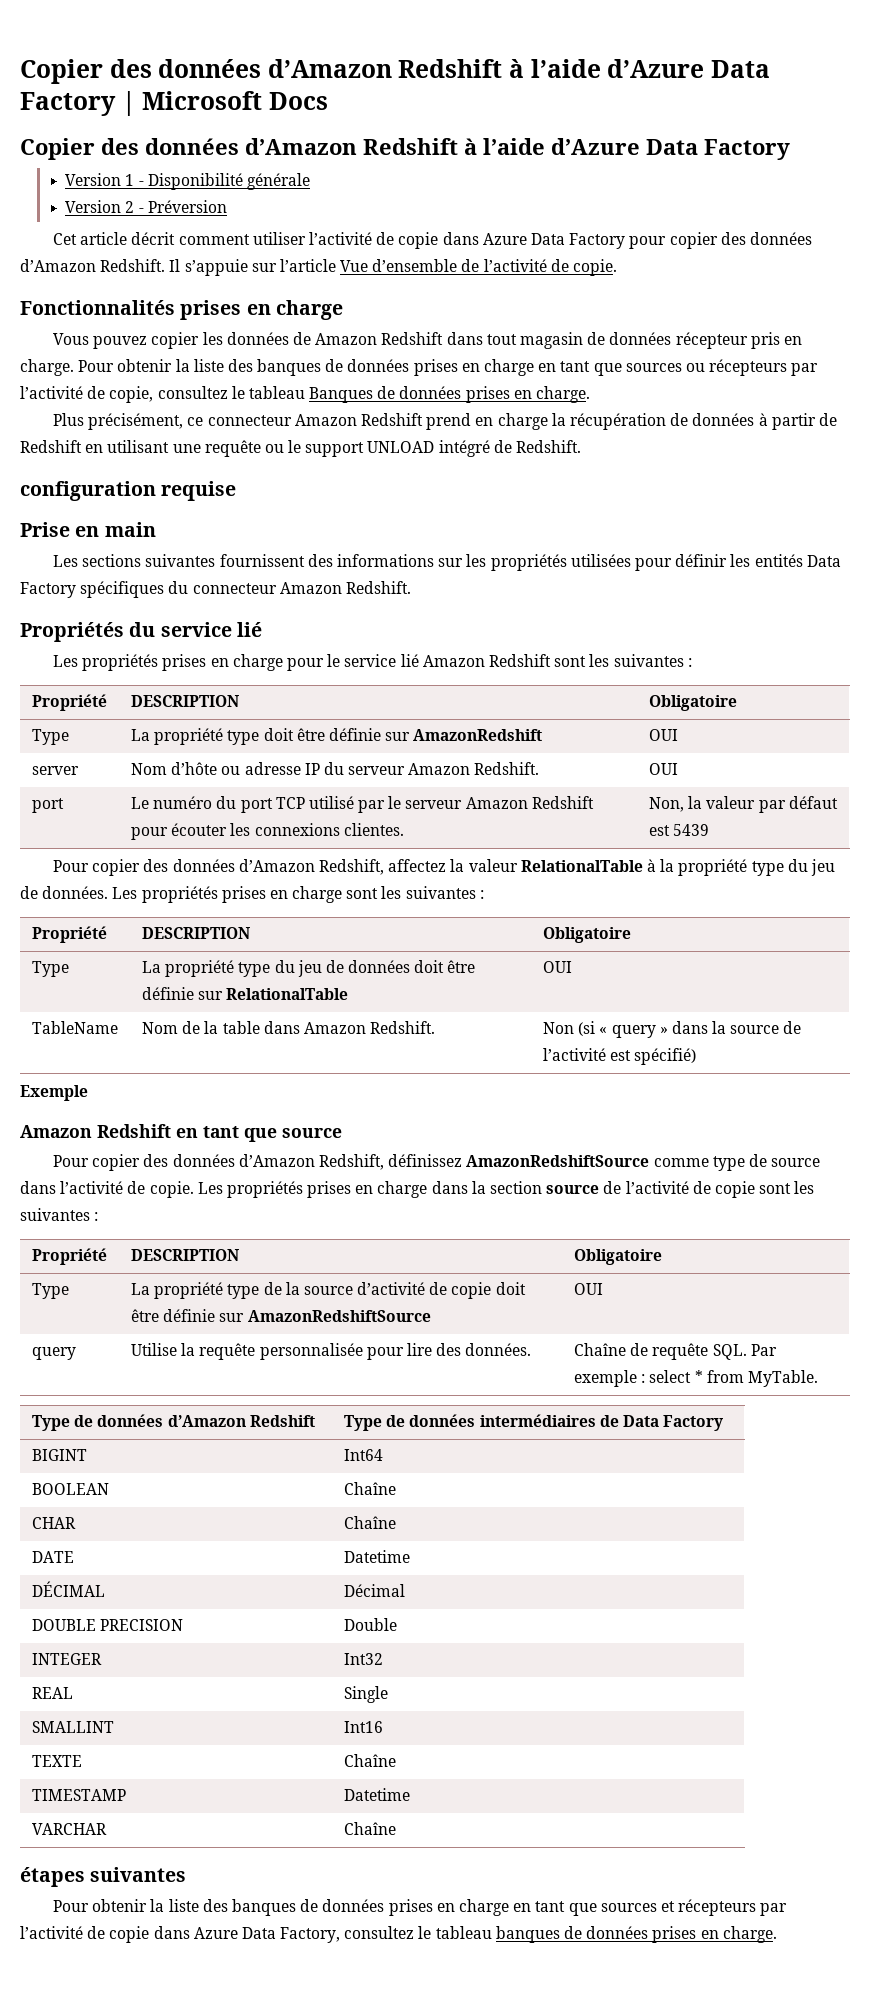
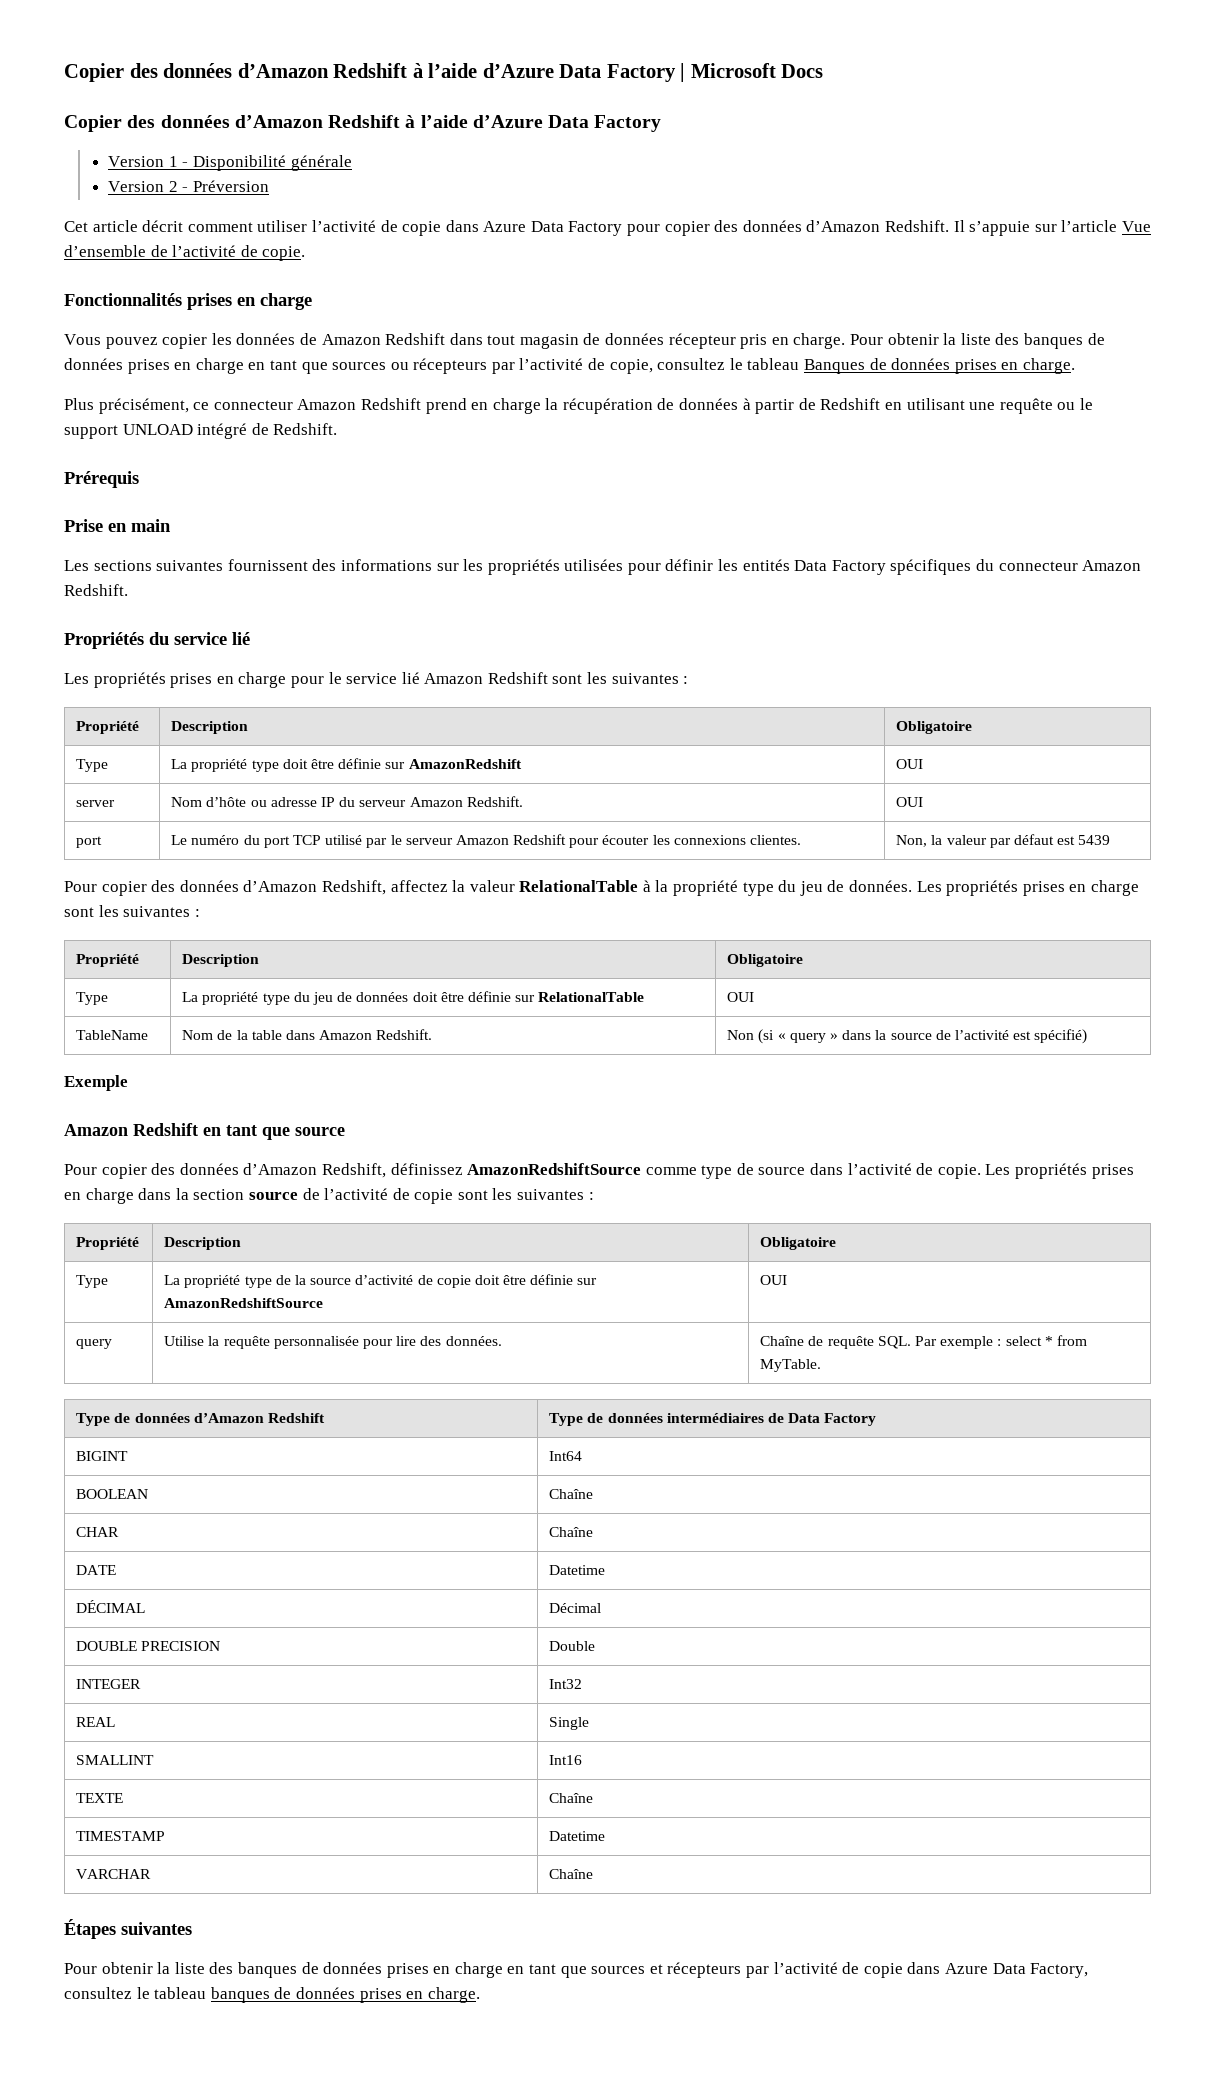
- configuration requise
+ Prérequis
  Les propriétés prises en charge pour le service lié Amazon Redshift sont les suivantes :
- Propriété | DESCRIPTION | Obligatoire
+ Propriété | Description | Obligatoire
  Les propriétés prises en charge sont les suivantes :
- Propriété | DESCRIPTION | Obligatoire
+ Propriété | Description | Obligatoire
  Les propriétés prises en charge dans la section source de l’activité de copie sont les suivantes :
- Propriété | DESCRIPTION | Obligatoire
+ Propriété | Description | Obligatoire
- étapes suivantes
+ Étapes suivantes

